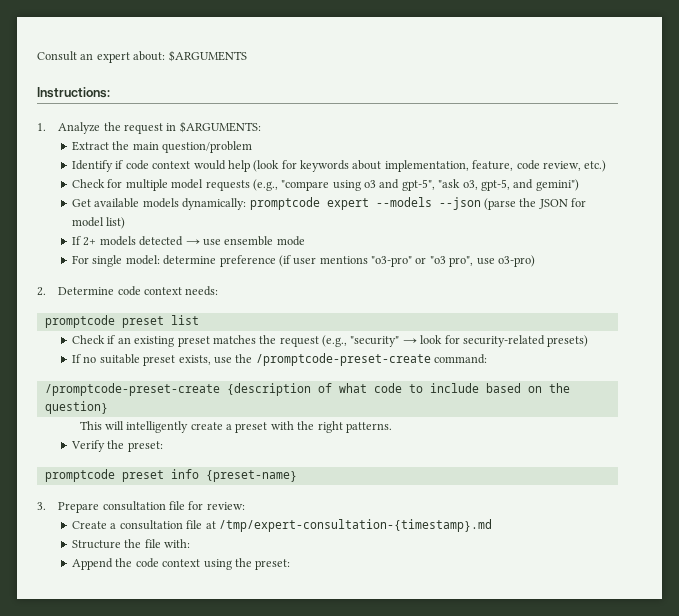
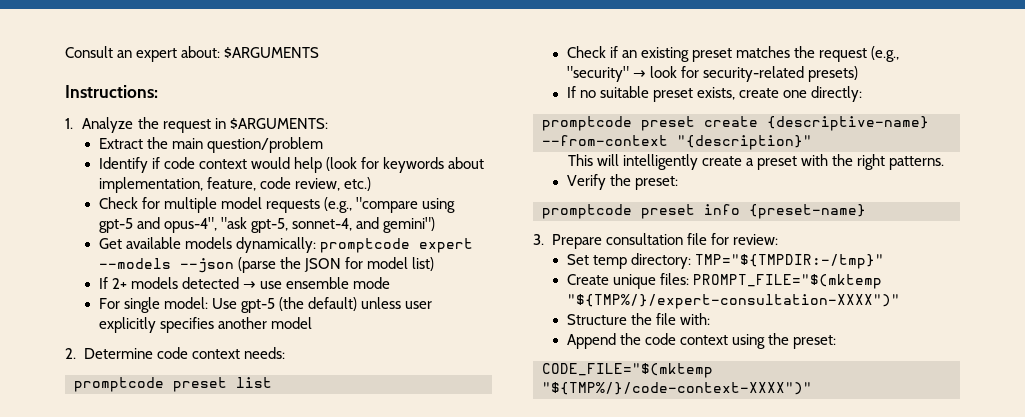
- Check for multiple model requests (e.g., "compare using o3 and gpt-5", "ask o3, gpt-5, and gemini")
+ Check for multiple model requests (e.g., "compare using gpt-5 and opus-4", "ask gpt-5, sonnet-4, and gemini")
- For single model: determine preference (if user mentions "o3-pro" or "o3 pro", use o3-pro)
+ For single model: Use gpt-5 (the default) unless user explicitly specifies another model
- If no suitable preset exists, use the /promptcode-preset-create command:
- /promptcode-preset-create {description of what code to include based on the question}
+ If no suitable preset exists, create one directly:
+ promptcode preset create {descriptive-name} --from-context "{description}"
- Create a consultation file at /tmp/expert-consultation-{timestamp}.md
+ Set temp directory: TMP="${TMPDIR:-/tmp}"
+ Create unique files: PROMPT_FILE="$(mktemp "${TMP%/}/expert-consultation-XXXX")"
+ CODE_FILE="$(mktemp "${TMP%/}/code-context-XXXX")"

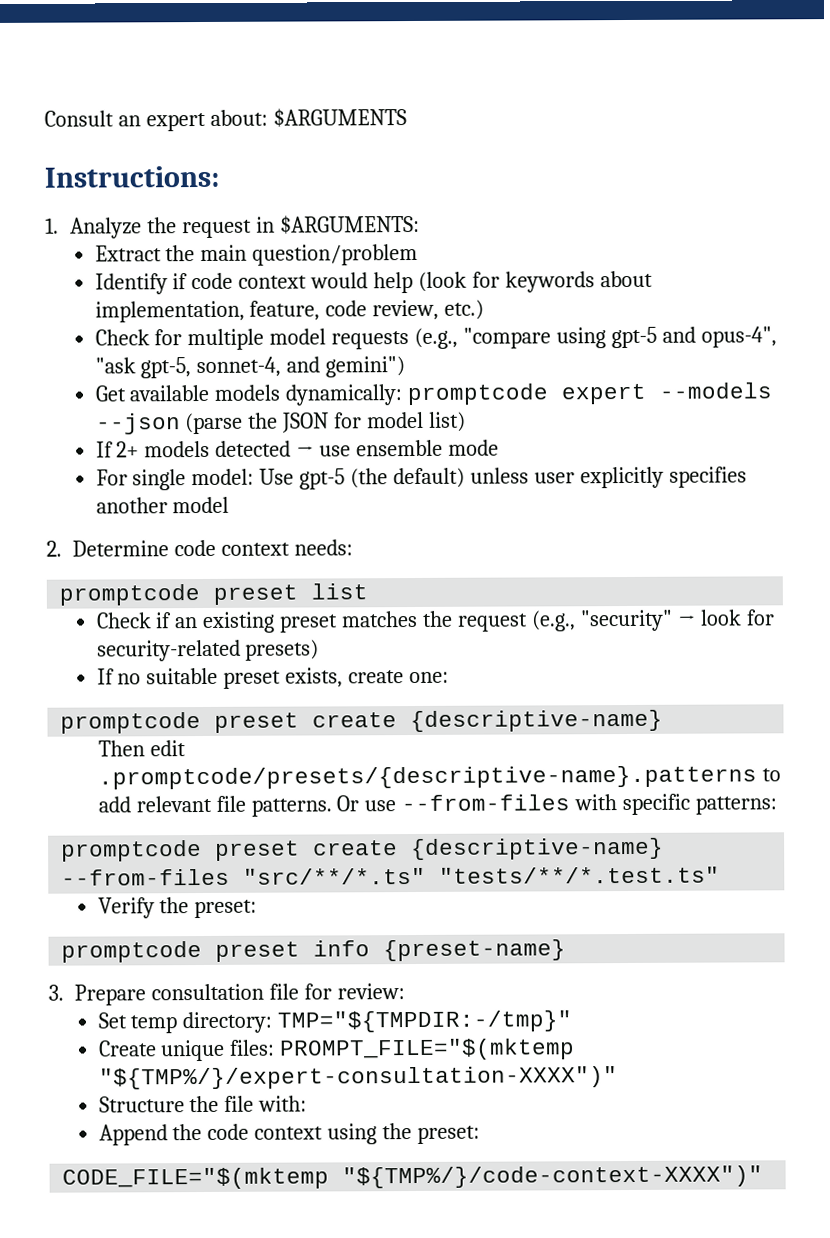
- If no suitable preset exists, create one directly:
- promptcode preset create {descriptive-name} --from-context "{description}"
- This will intelligently create a preset with the right patterns.
+ If no suitable preset exists, create one:
+ promptcode preset create {descriptive-name}
+ Then edit .promptcode/presets/{descriptive-name}.patterns to add relevant file patterns. Or use --from-files with specific patterns:
+ promptcode preset create {descriptive-name} --from-files "src/**/*.ts" "tests/**/*.test.ts"

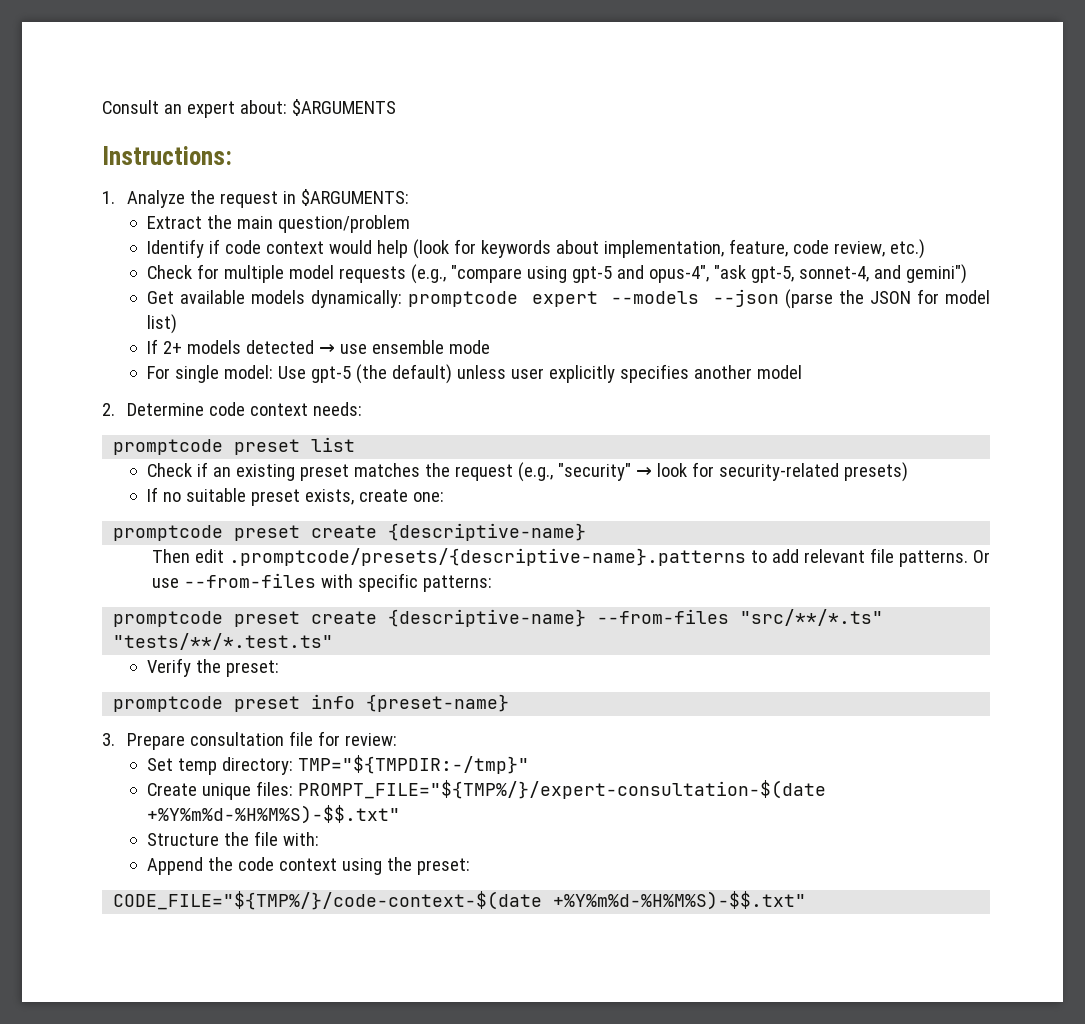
- Create unique files: PROMPT_FILE="$(mktemp "${TMP%/}/expert-consultation-XXXX")"
+ Create unique files: PROMPT_FILE="${TMP%/}/expert-consultation-$(date +%Y%m%d-%H%M%S)-$$.txt"
- CODE_FILE="$(mktemp "${TMP%/}/code-context-XXXX")"
+ CODE_FILE="${TMP%/}/code-context-$(date +%Y%m%d-%H%M%S)-$$.txt"

